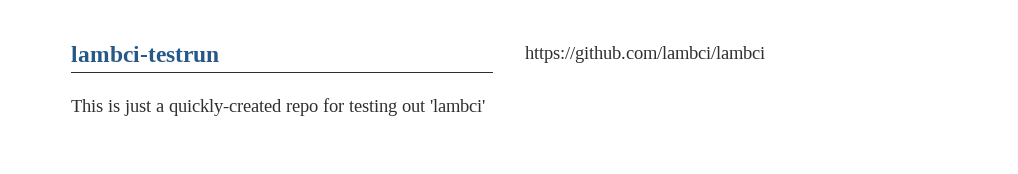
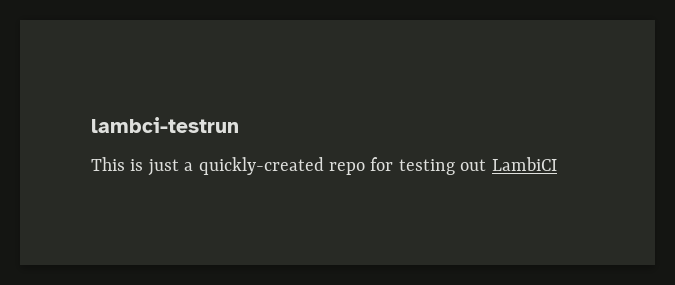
- This is just a quickly-created repo for testing out 'lambci' https://github.com/lambci/lambci
+ This is just a quickly-created repo for testing out LambiCI

